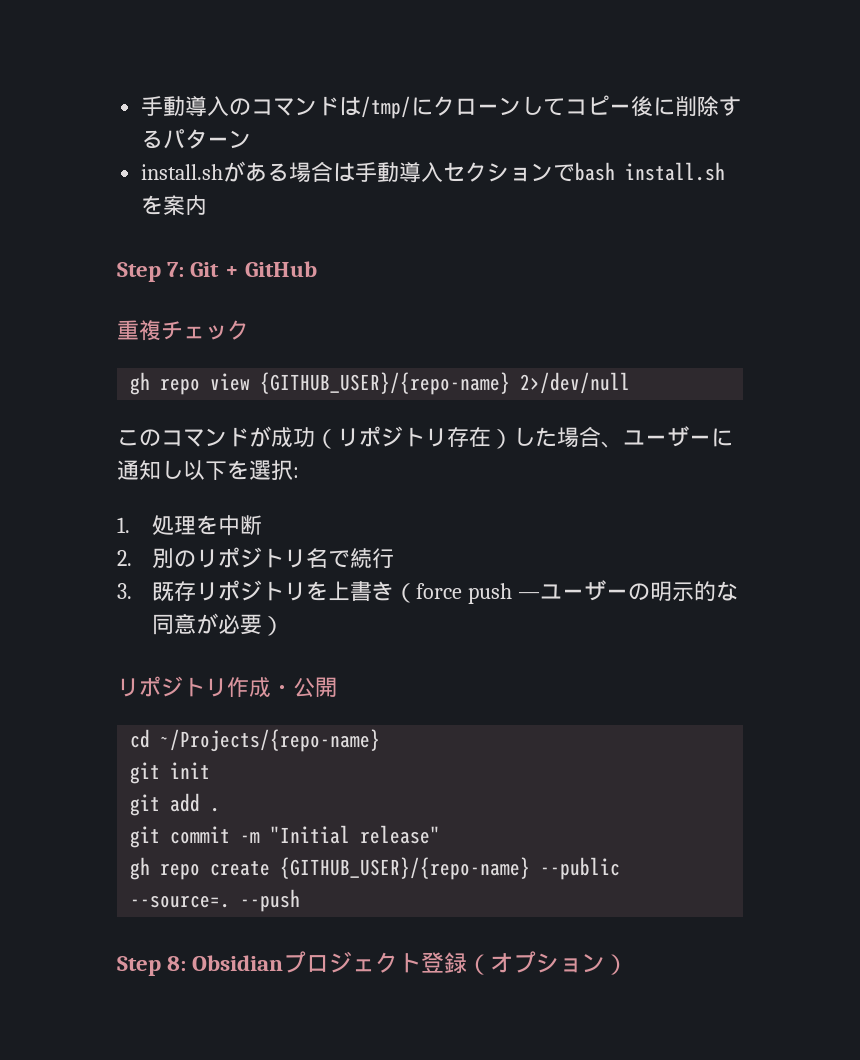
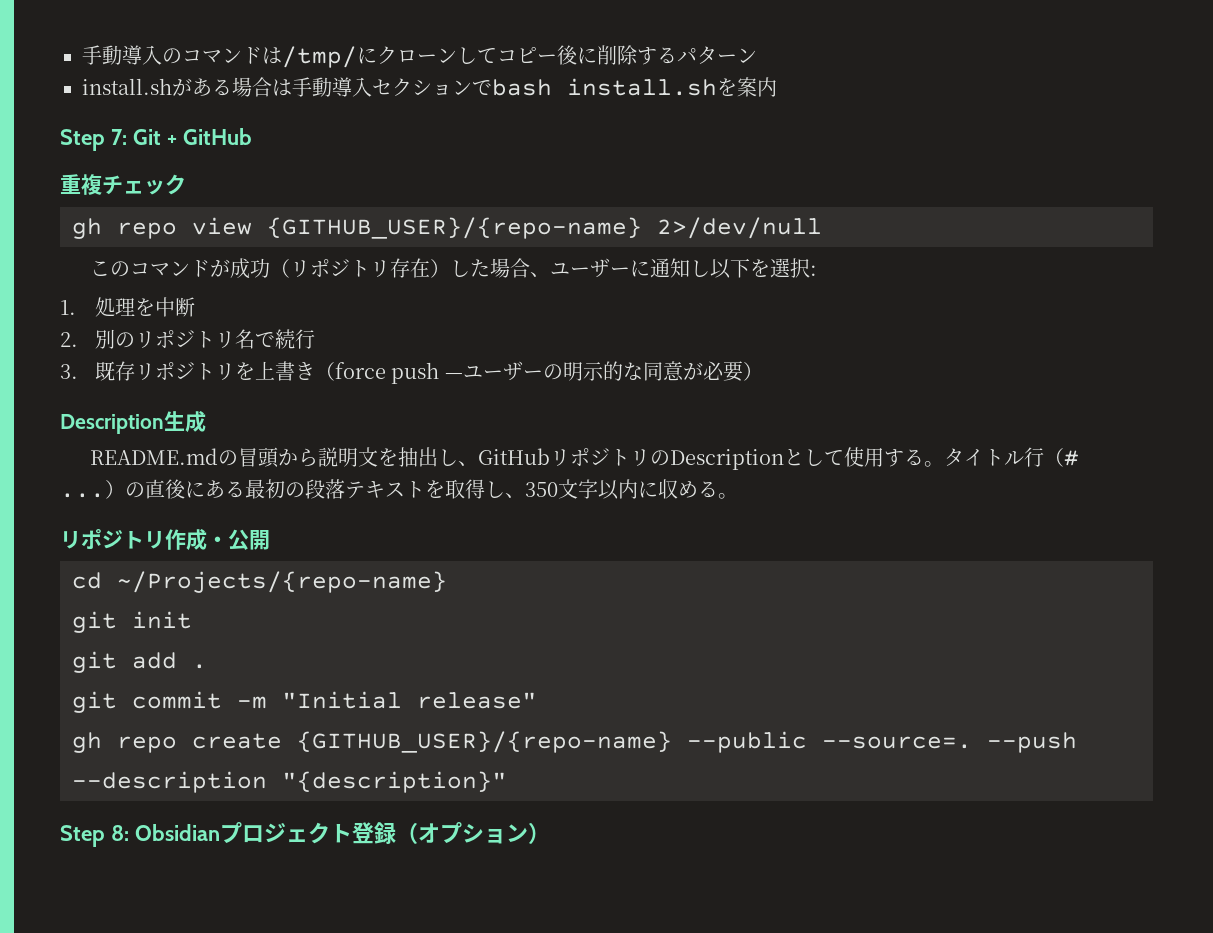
+ Description生成
+ README.mdの冒頭から説明文を抽出し、GitHubリポジトリのDescriptionとして使用する。タイトル行（# ...）の直後にある最初の段落テキストを取得し、350文字以内に収める。
- --push
+ --push --description "{description}"

